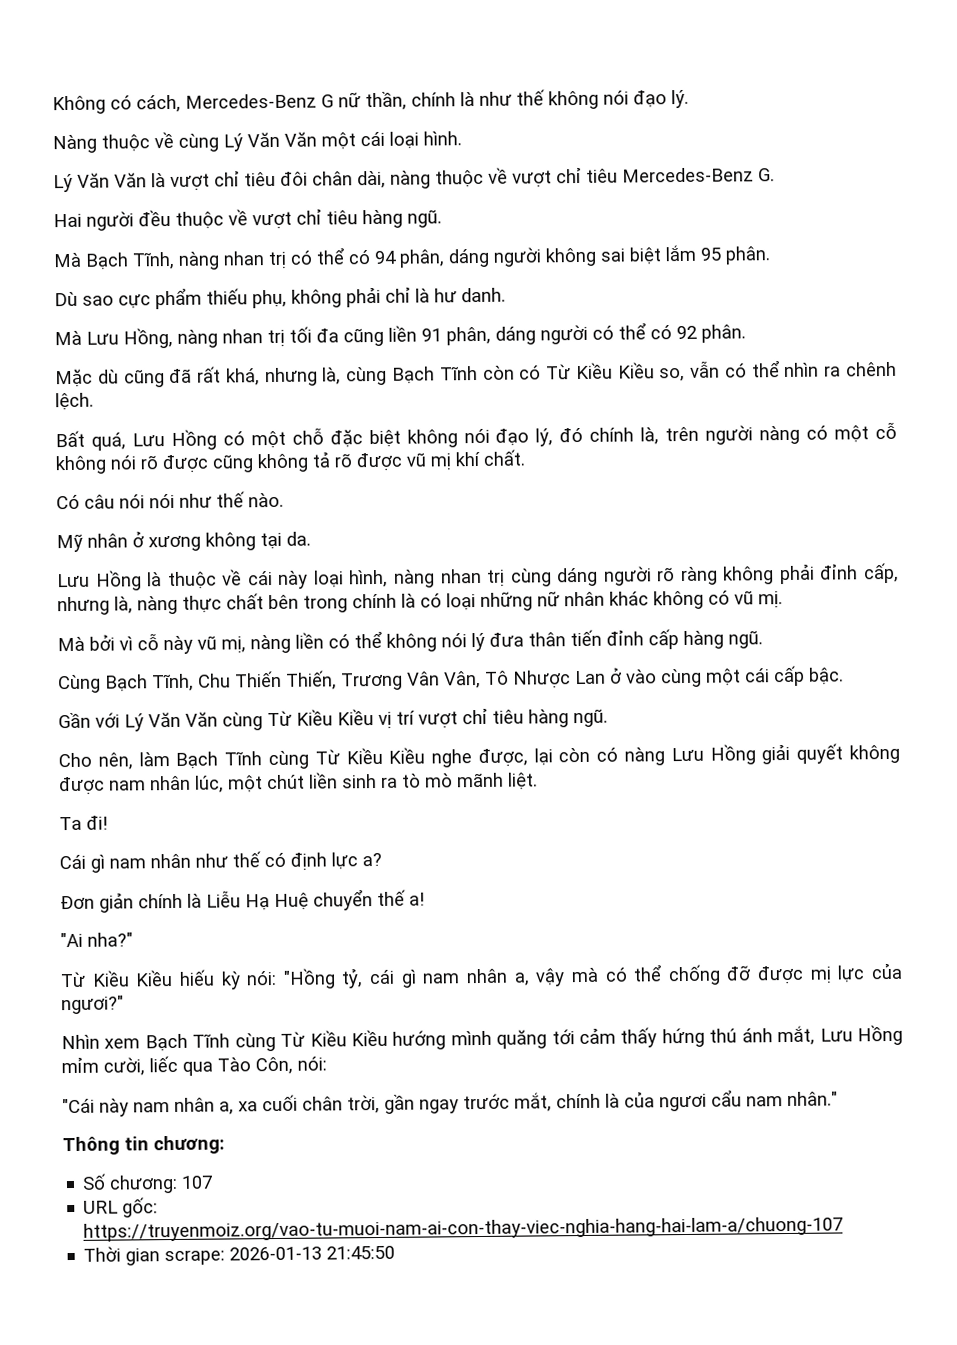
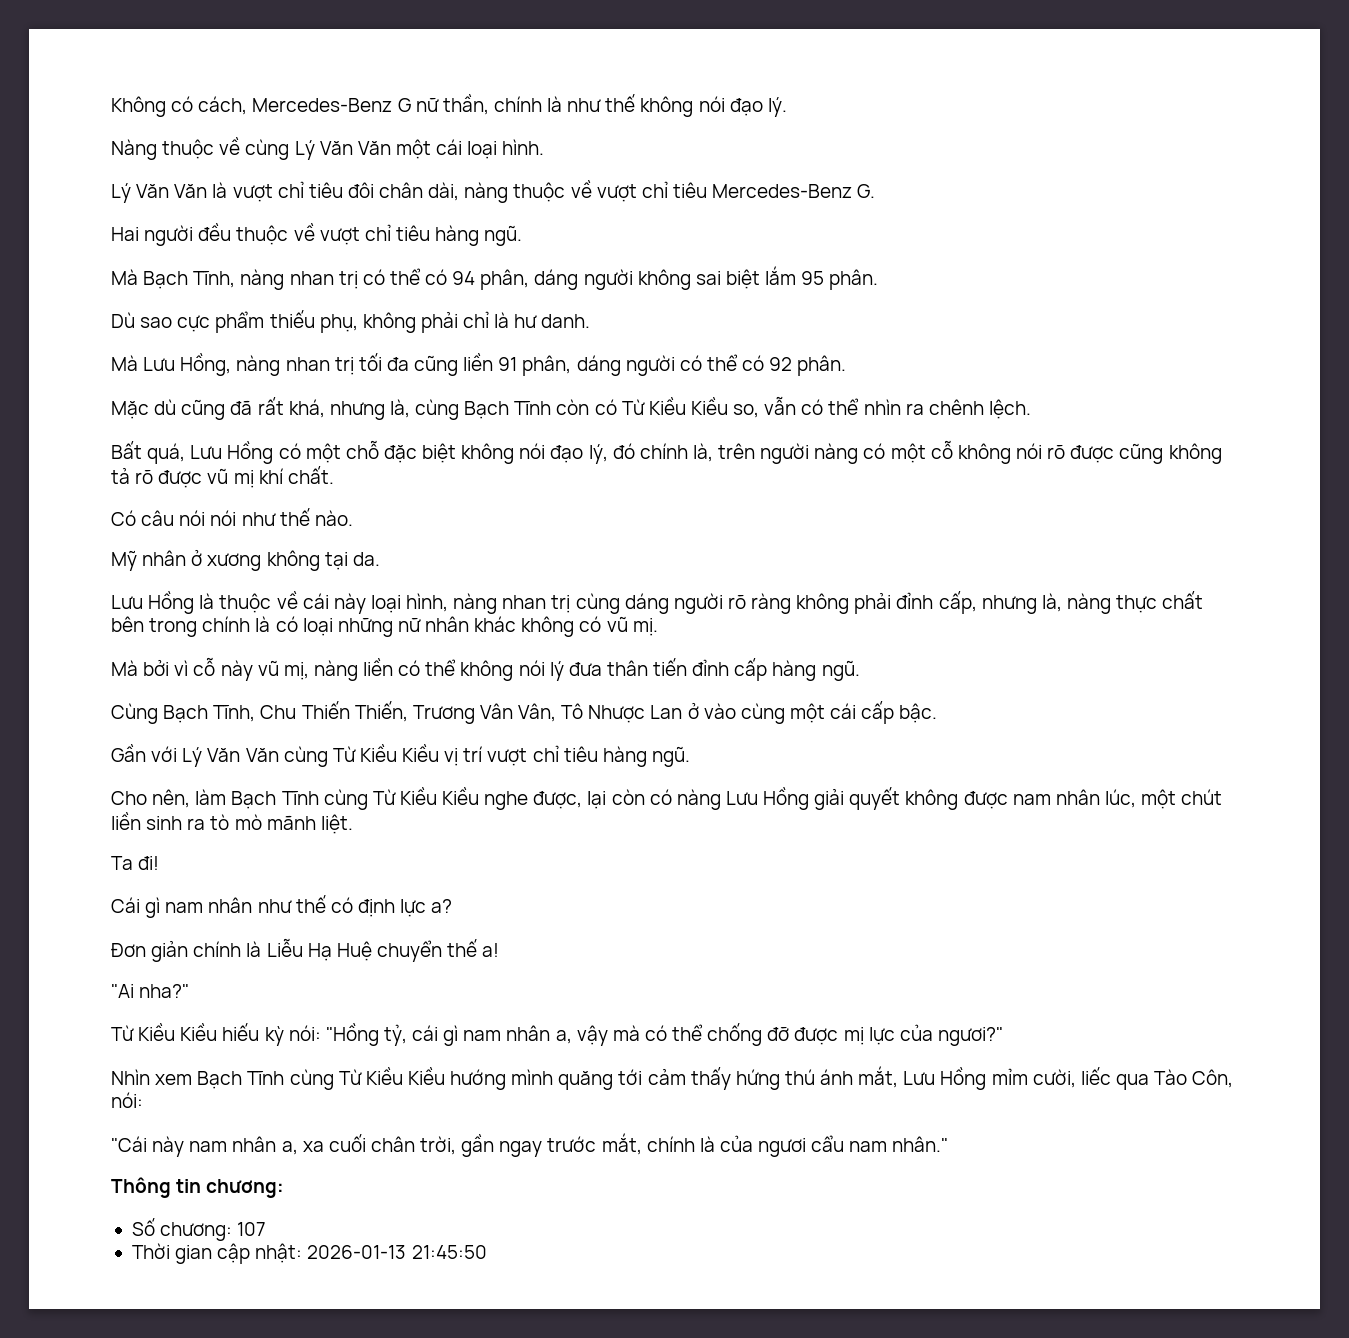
- URL gốc: https://truyenmoiz.org/vao-tu-muoi-nam-ai-con-thay-viec-nghia-hang-hai-lam-a/chuong-107
- Thời gian scrape: 2026-01-13 21:45:50
+ Thời gian cập nhật: 2026-01-13 21:45:50

